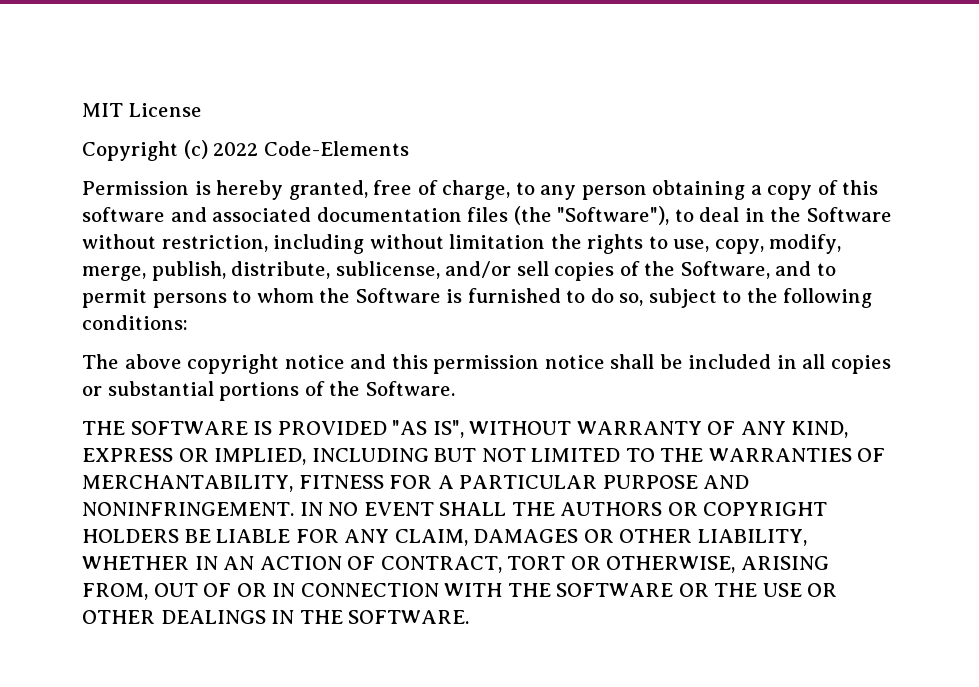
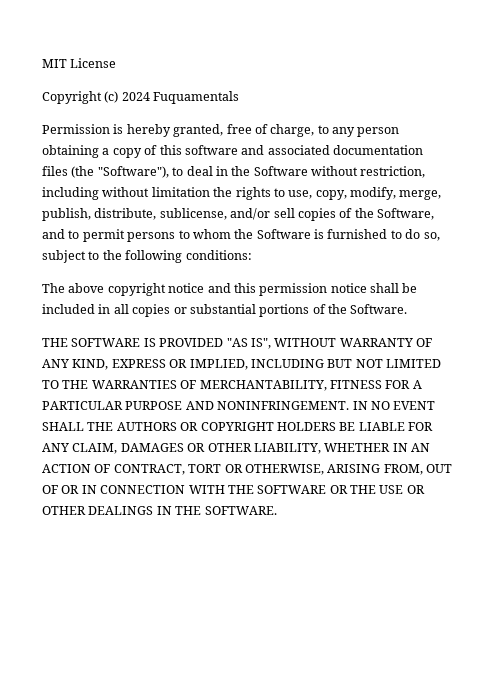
- Copyright (c) 2022 Code-Elements
+ Copyright (c) 2024 Fuquamentals

